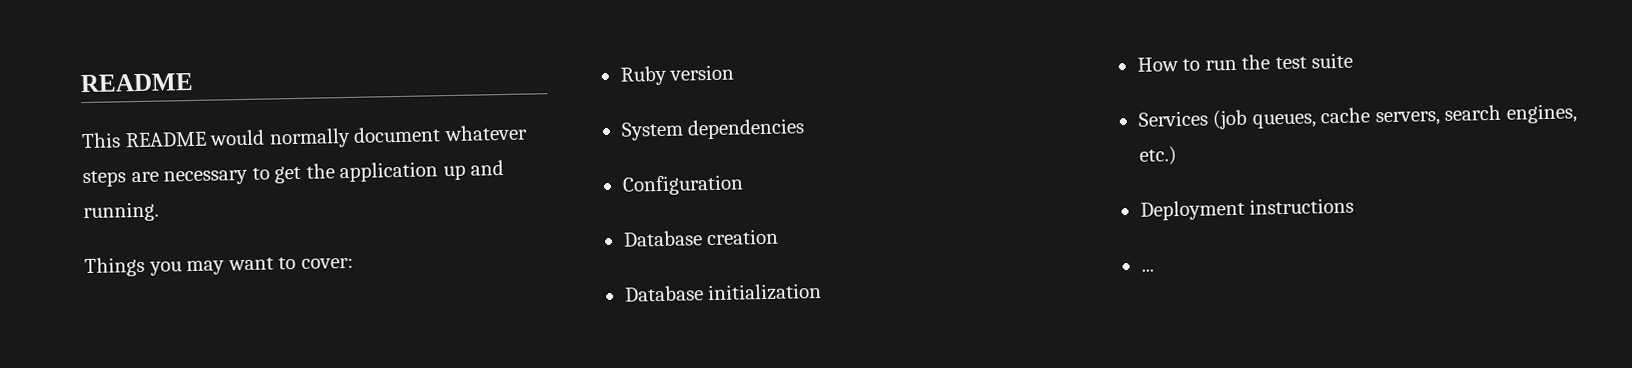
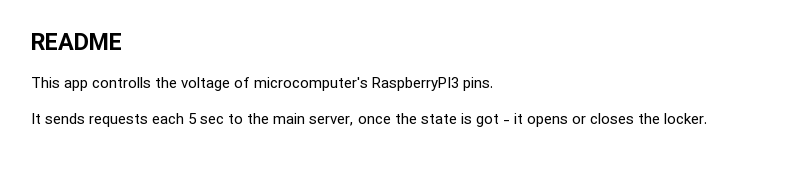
- This README would normally document whatever steps are necessary to get the application up and running.
- Things you may want to cover:
- Ruby version
- System dependencies
- Configuration
- Database creation
- Database initialization
- How to run the test suite
- Services (job queues, cache servers, search engines, etc.)
- Deployment instructions
- ...
+ This app controlls the voltage of microcomputer's RaspberryPI3 pins.
+ It sends requests each 5 sec to the main server, once the state is got - it opens or closes the locker.

